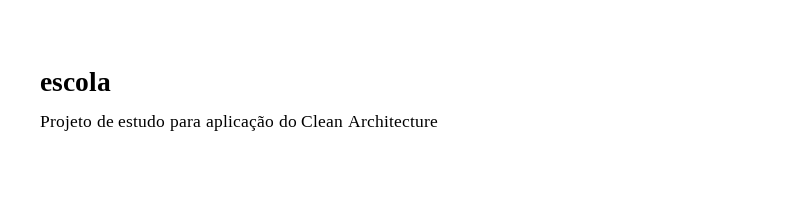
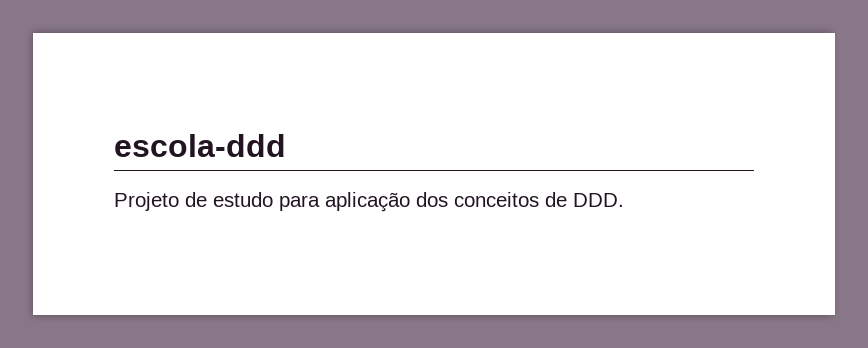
- escola
+ escola-ddd
- Projeto de estudo para aplicação do Clean Architecture
+ Projeto de estudo para aplicação dos conceitos de DDD.

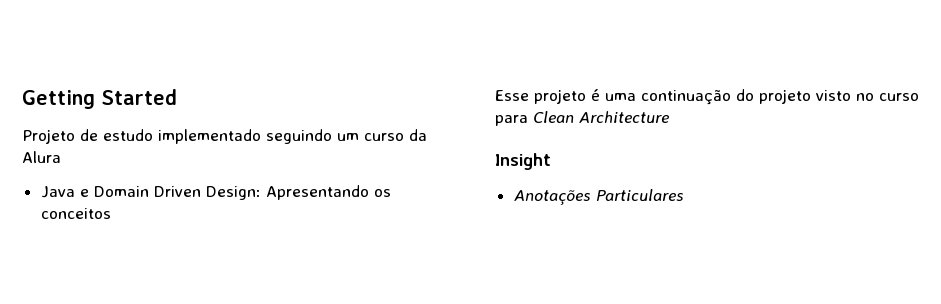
- escola-ddd
+ Getting Started
- Projeto de estudo para aplicação dos conceitos de DDD.
+ Projeto de estudo implementado seguindo um curso da Alura
+ Java e Domain Driven Design: Apresentando os conceitos
+ Esse projeto é uma continuação do projeto visto no curso para Clean Architecture
+ Insight
+ Anotações Particulares

